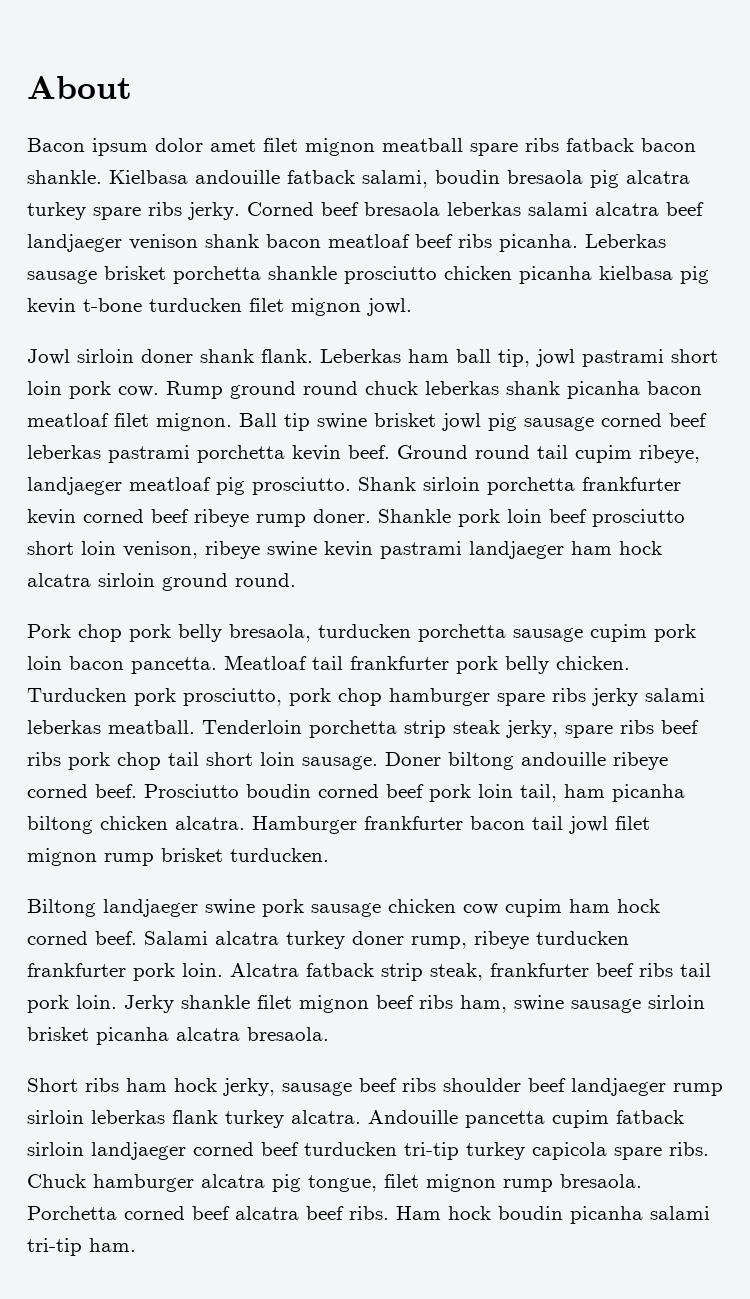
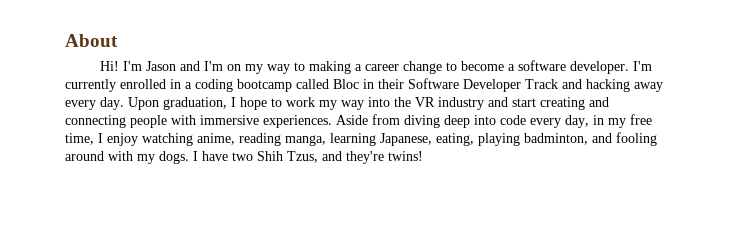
- Bacon ipsum dolor amet filet mignon meatball spare ribs fatback bacon shankle. Kielbasa andouille fatback salami, boudin bresaola pig alcatra turkey spare ribs jerky. Corned beef bresaola leberkas salami alcatra beef landjaeger venison shank bacon meatloaf beef ribs picanha. Leberkas sausage brisket porchetta shankle prosciutto chicken picanha kielbasa pig kevin t-bone turducken filet mignon jowl.
- Jowl sirloin doner shank flank. Leberkas ham ball tip, jowl pastrami short loin pork cow. Rump ground round chuck leberkas shank picanha bacon meatloaf filet mignon. Ball tip swine brisket jowl pig sausage corned beef leberkas pastrami porchetta kevin beef. Ground round tail cupim ribeye, landjaeger meatloaf pig prosciutto. Shank sirloin porchetta frankfurter kevin corned beef ribeye rump doner. Shankle pork loin beef prosciutto short loin venison, ribeye swine kevin pastrami landjaeger ham hock alcatra sirloin ground round.
- Pork chop pork belly bresaola, turducken porchetta sausage cupim pork loin bacon pancetta. Meatloaf tail frankfurter pork belly chicken. Turducken pork prosciutto, pork chop hamburger spare ribs jerky salami leberkas meatball. Tenderloin porchetta strip steak jerky, spare ribs beef ribs pork chop tail short loin sausage. Doner biltong andouille ribeye corned beef. Prosciutto boudin corned beef pork loin tail, ham picanha biltong chicken alcatra. Hamburger frankfurter bacon tail jowl filet mignon rump brisket turducken.
- Biltong landjaeger swine pork sausage chicken cow cupim ham hock corned beef. Salami alcatra turkey doner rump, ribeye turducken frankfurter pork loin. Alcatra fatback strip steak, frankfurter beef ribs tail pork loin. Jerky shankle filet mignon beef ribs ham, swine sausage sirloin brisket picanha alcatra bresaola.
- Short ribs ham hock jerky, sausage beef ribs shoulder beef landjaeger rump sirloin leberkas flank turkey alcatra. Andouille pancetta cupim fatback sirloin landjaeger corned beef turducken tri-tip turkey capicola spare ribs. Chuck hamburger alcatra pig tongue, filet mignon rump bresaola. Porchetta corned beef alcatra beef ribs. Ham hock boudin picanha salami tri-tip ham.
+ Hi! I'm Jason and I'm on my way to making a career change to become a software developer. I'm currently enrolled in a coding bootcamp called Bloc in their Software Developer Track and hacking away every day. Upon graduation, I hope to work my way into the VR industry and start creating and connecting people with immersive experiences. Aside from diving deep into code every day, in my free time, I enjoy watching anime, reading manga, learning Japanese, eating, playing badminton, and fooling around with my dogs. I have two Shih Tzus, and they're twins!

